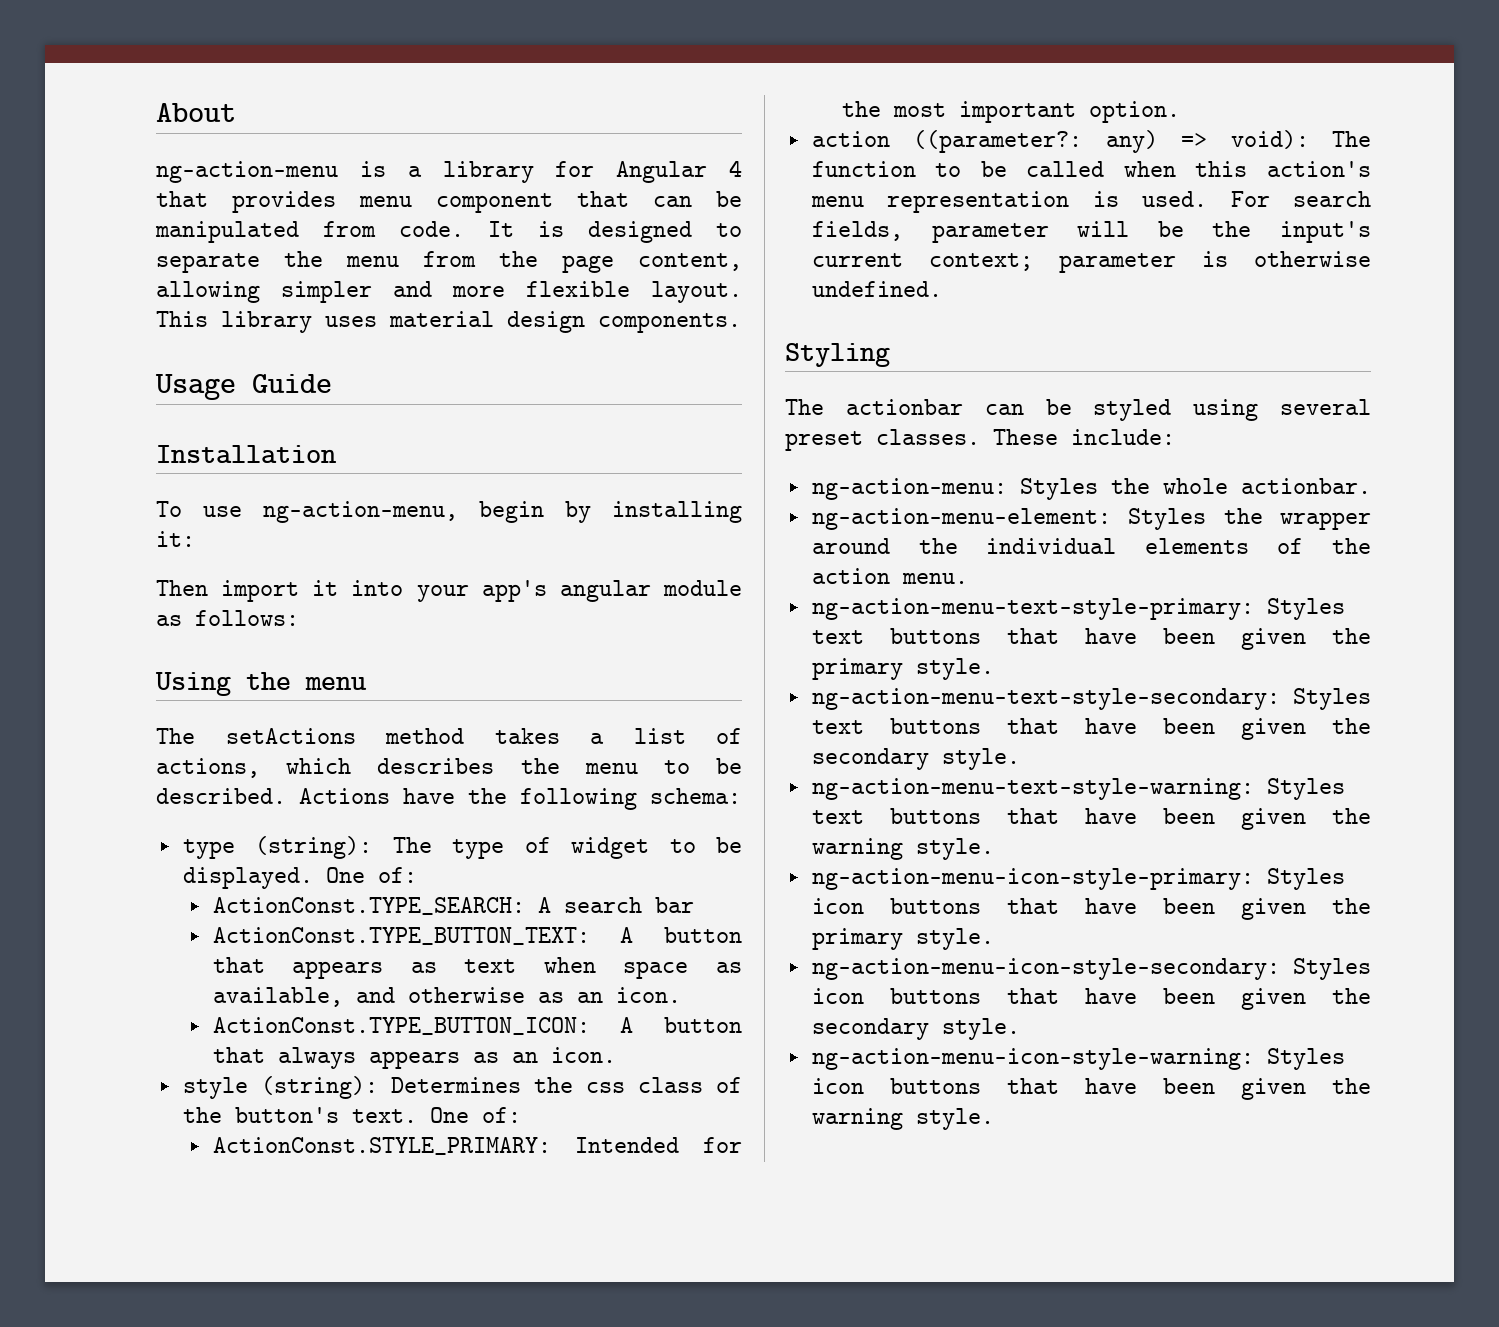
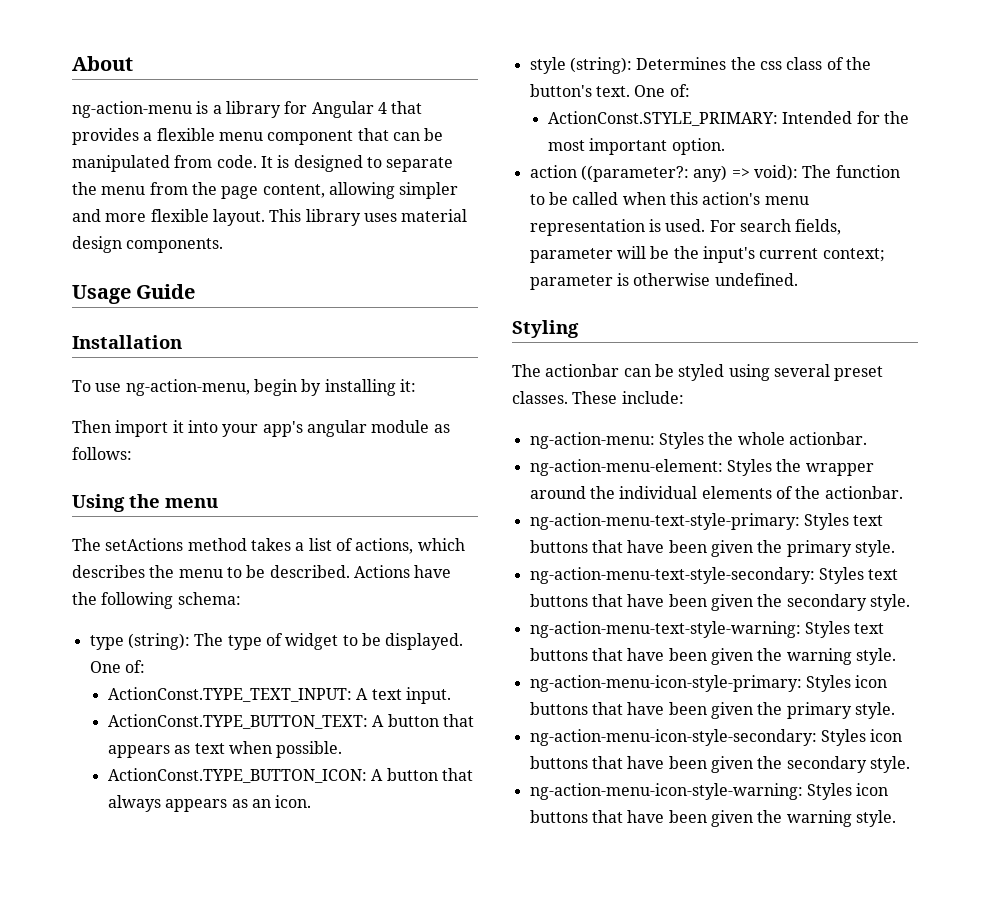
- ng-action-menu is a library for Angular 4 that provides menu component that can be manipulated from code.
+ ng-action-menu is a library for Angular 4 that provides a flexible menu component that can be manipulated from code.
- ActionConst.TYPE_SEARCH: A search bar
+ ActionConst.TYPE_TEXT_INPUT: A text input.
- ActionConst.TYPE_BUTTON_TEXT: A button that appears as text when space as available, and otherwise as an icon.
+ ActionConst.TYPE_BUTTON_TEXT: A button that appears as text when possible.
- ng-action-menu-element: Styles the wrapper around the individual elements of the action menu.
+ ng-action-menu-element: Styles the wrapper around the individual elements of the actionbar.

